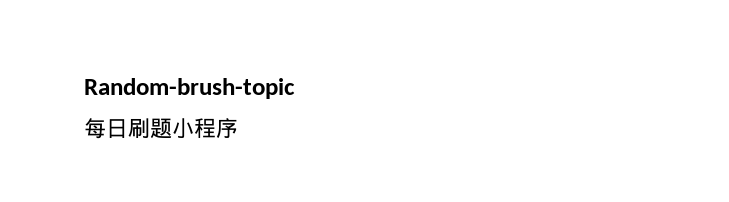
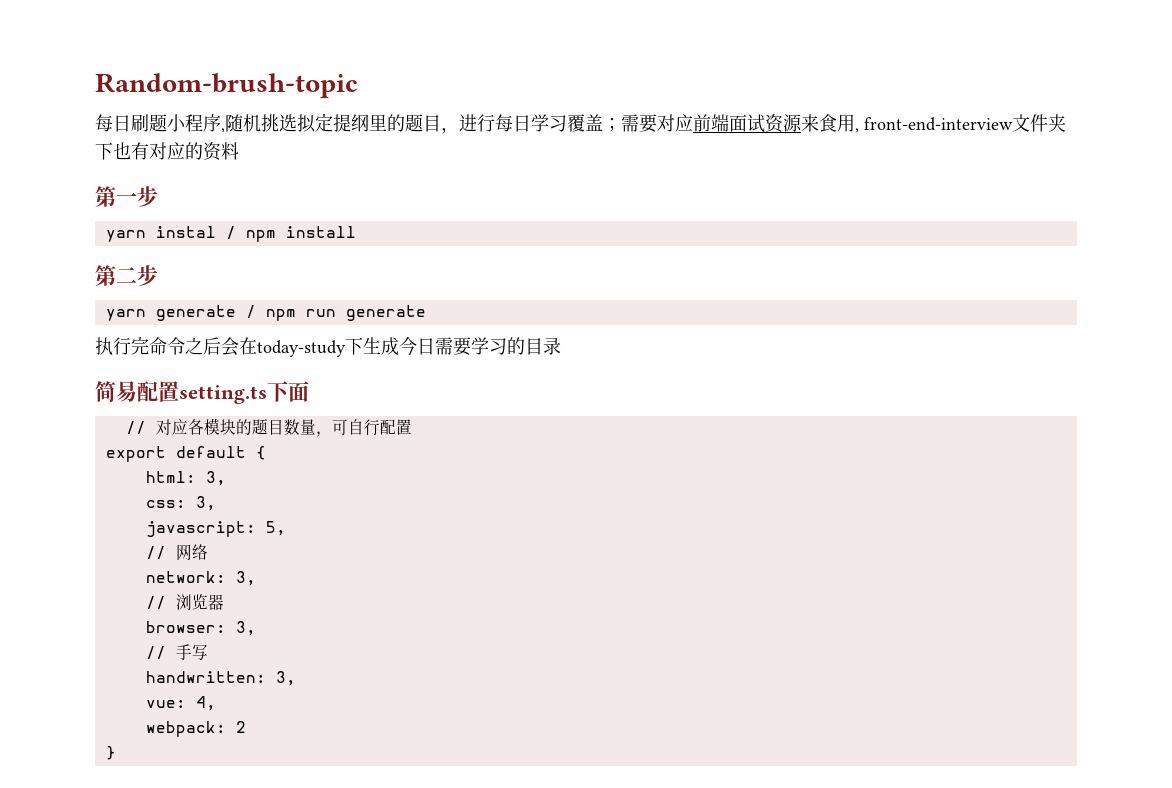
- 每日刷题小程序
+ 每日刷题小程序,随机挑选拟定提纲里的题目，进行每日学习覆盖；需要对应前端面试资源来食用, front-end-interview文件夹下也有对应的资料
+ 第一步
+ yarn instal / npm install
+ 第二步
+ yarn generate / npm run generate
+ 执行完命令之后会在today-study下生成今日需要学习的目录
+ 简易配置setting.ts下面
+ // 对应各模块的题目数量，可自行配置
+ export default {
+ html: 3,
+ css: 3,
+ javascript: 5,
+ // 网络
+ network: 3,
+ // 浏览器
+ browser: 3,
+ // 手写
+ handwritten: 3,
+ vue: 4,
+ webpack: 2
+ }

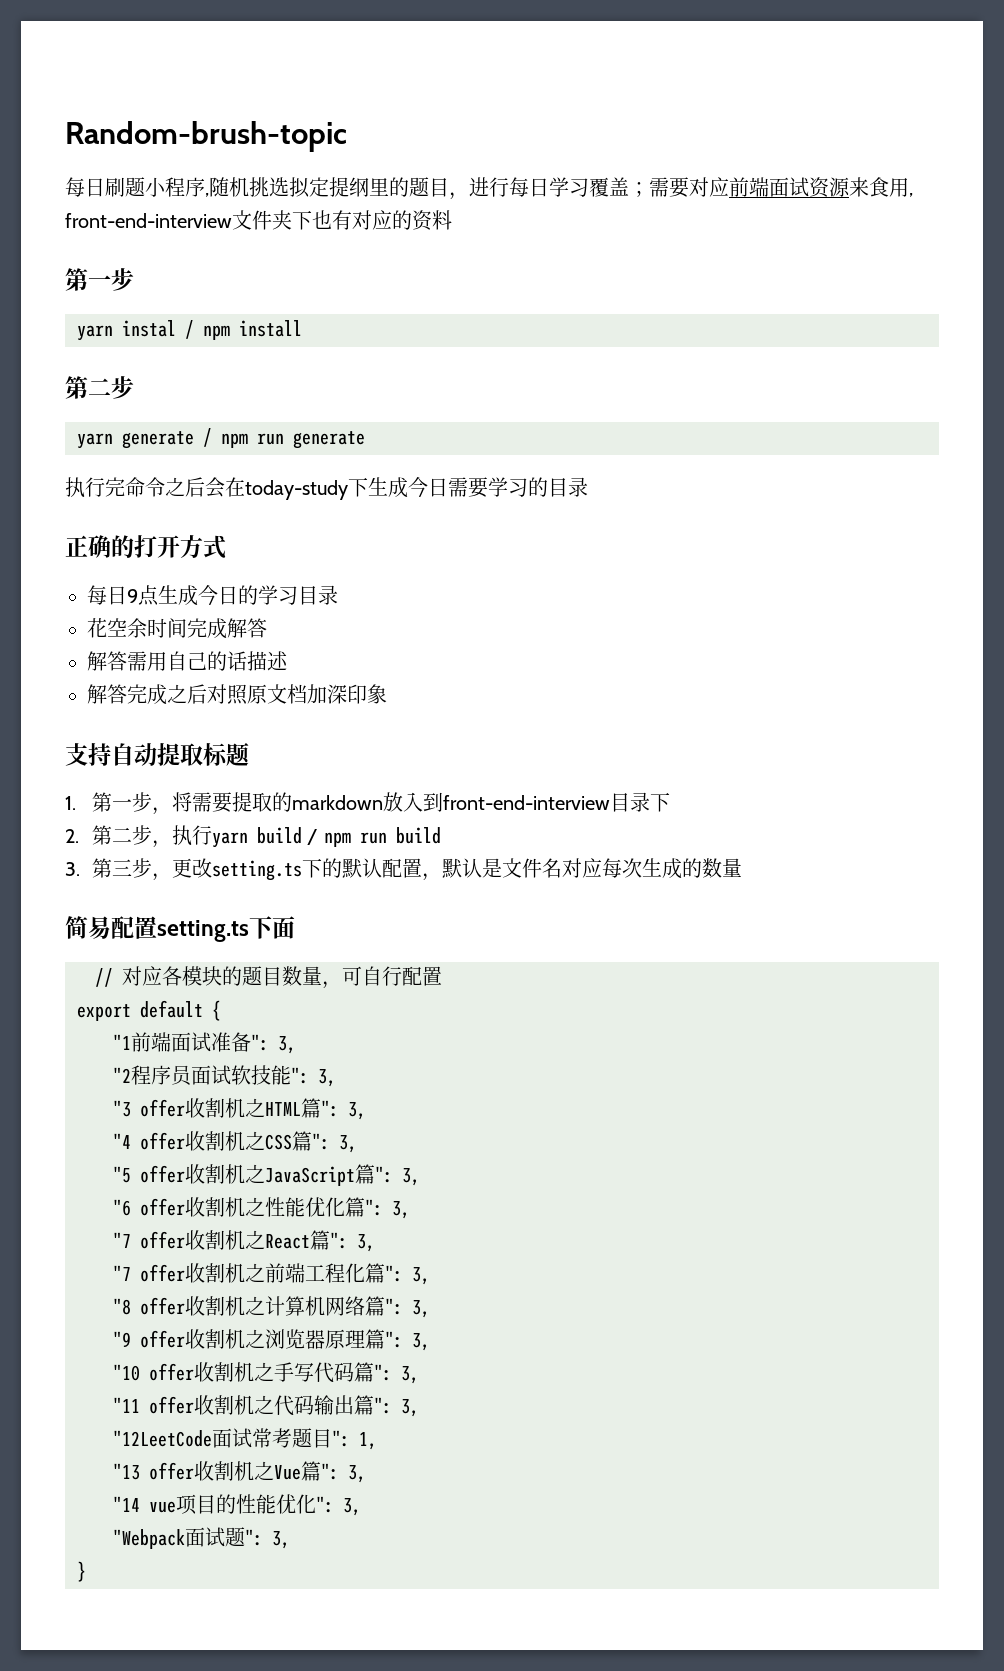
+ 正确的打开方式
+ 每日9点生成今日的学习目录
+ 花空余时间完成解答
+ 解答需用自己的话描述
+ 解答完成之后对照原文档加深印象
+ 支持自动提取标题
+ 1.第一步，将需要提取的markdown放入到front-end-interview目录下
+ 2.第二步，执行yarn build / npm run build
+ 3.第三步，更改setting.ts下的默认配置，默认是文件名对应每次生成的数量
- html: 3,
- css: 3,
- javascript: 5,
- // 网络
- network: 3,
- // 浏览器
- browser: 3,
- // 手写
- handwritten: 3,
- vue: 4,
- webpack: 2
+ "1前端面试准备": 3,
+ "2程序员面试软技能": 3,
+ "3 offer收割机之HTML篇": 3,
+ "4 offer收割机之CSS篇": 3,
+ "5 offer收割机之JavaScript篇": 3,
+ "6 offer收割机之性能优化篇": 3,
+ "7 offer收割机之React篇": 3,
+ "7 offer收割机之前端工程化篇": 3,
+ "8 offer收割机之计算机网络篇": 3,
+ "9 offer收割机之浏览器原理篇": 3,
+ "10 offer收割机之手写代码篇": 3,
+ "11 offer收割机之代码输出篇": 3,
+ "12LeetCode面试常考题目": 1,
+ "13 offer收割机之Vue篇": 3,
+ "14 vue项目的性能优化": 3,
+ "Webpack面试题": 3,

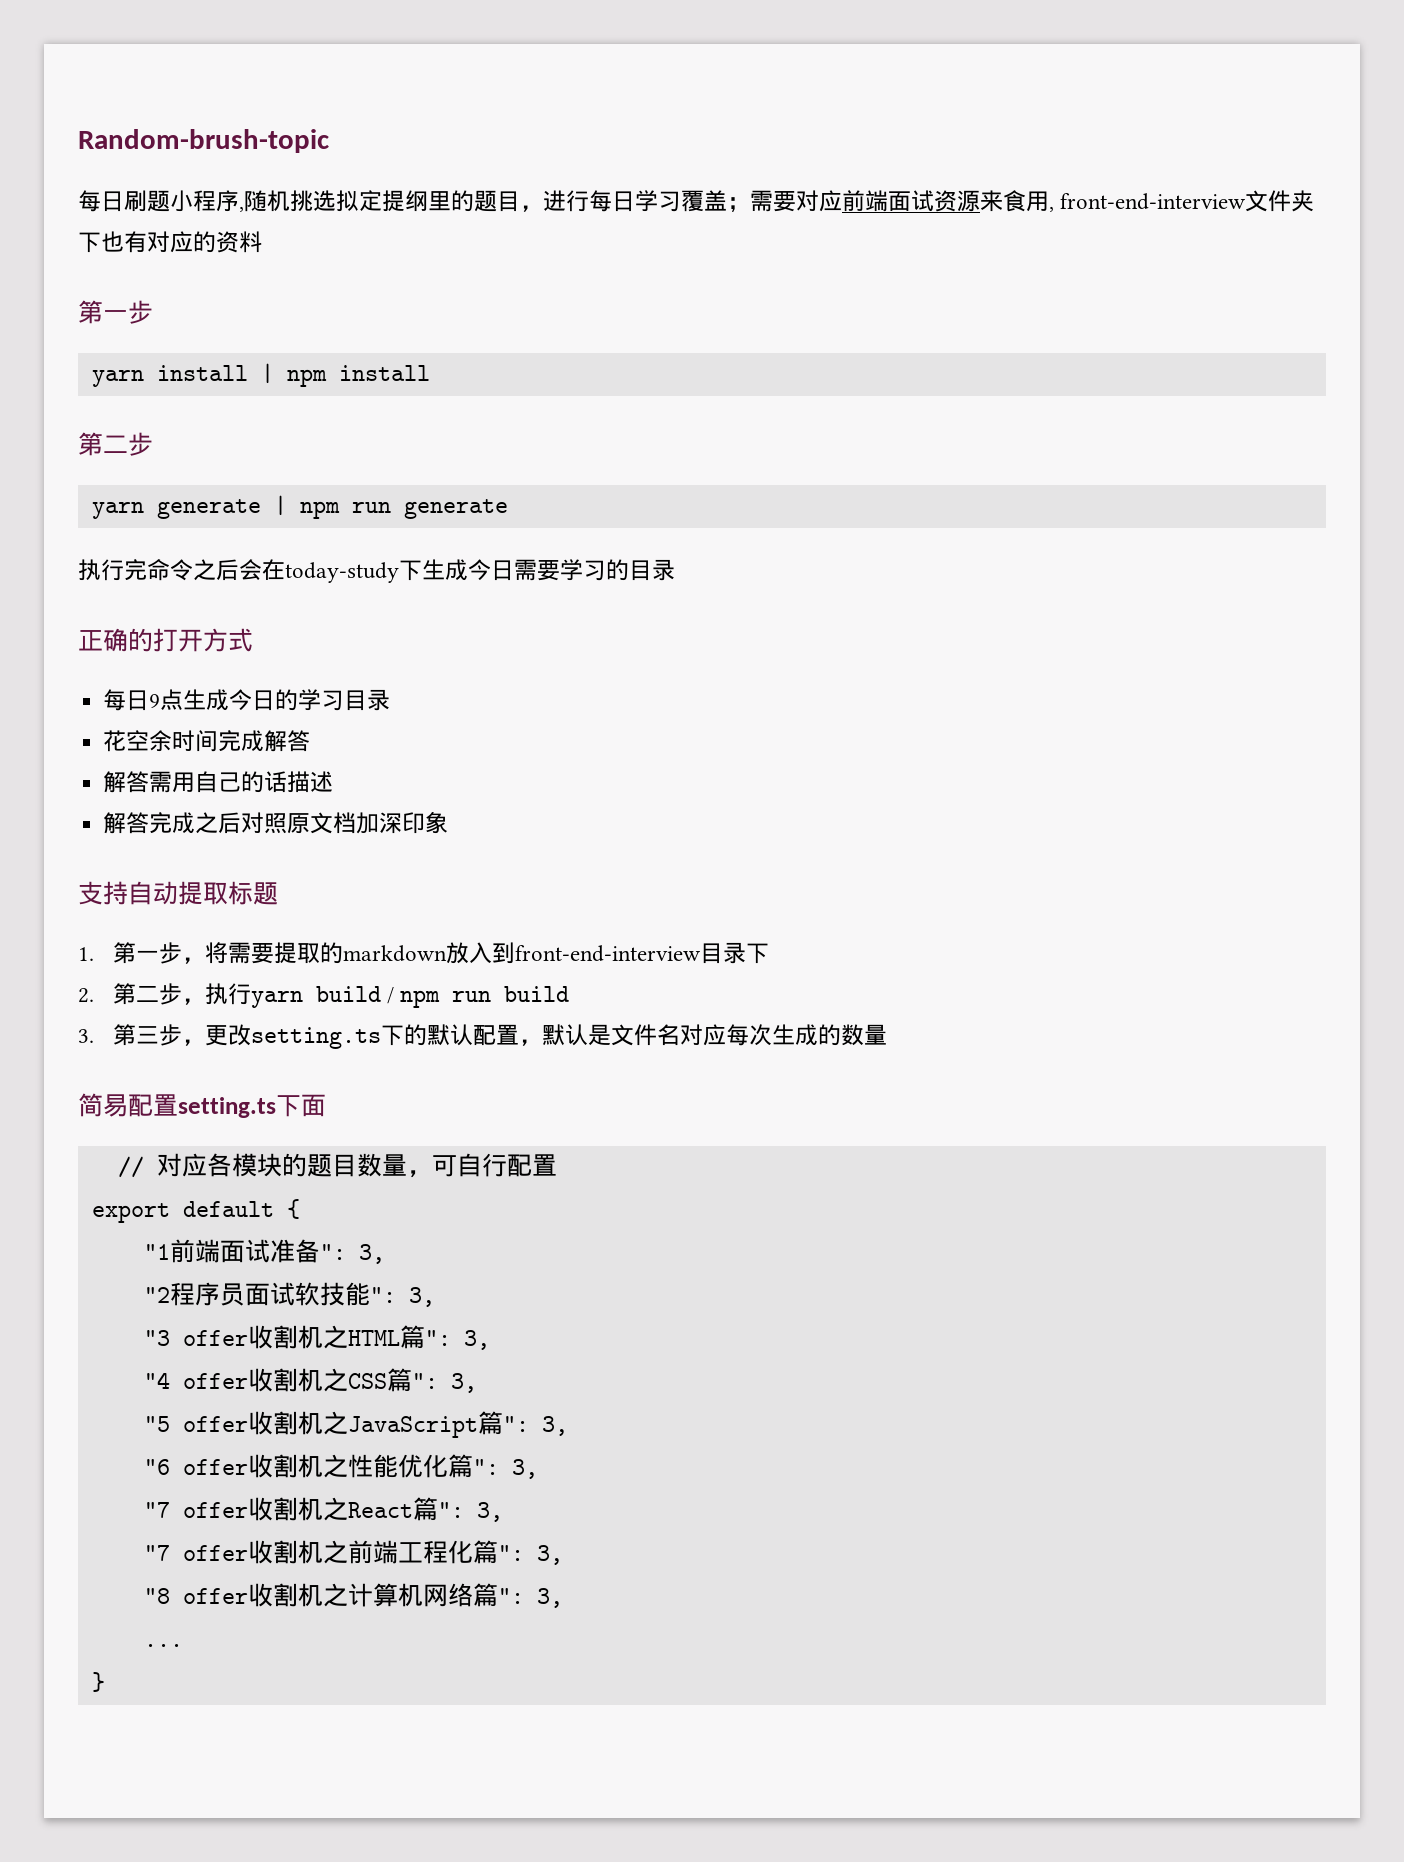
- yarn instal / npm install
+ yarn install | npm install
- yarn generate / npm run generate
+ yarn generate | npm run generate
- "9 offer收割机之浏览器原理篇": 3,
- "10 offer收割机之手写代码篇": 3,
- "11 offer收割机之代码输出篇": 3,
- "12LeetCode面试常考题目": 1,
- "13 offer收割机之Vue篇": 3,
- "14 vue项目的性能优化": 3,
- "Webpack面试题": 3,
+ ...

